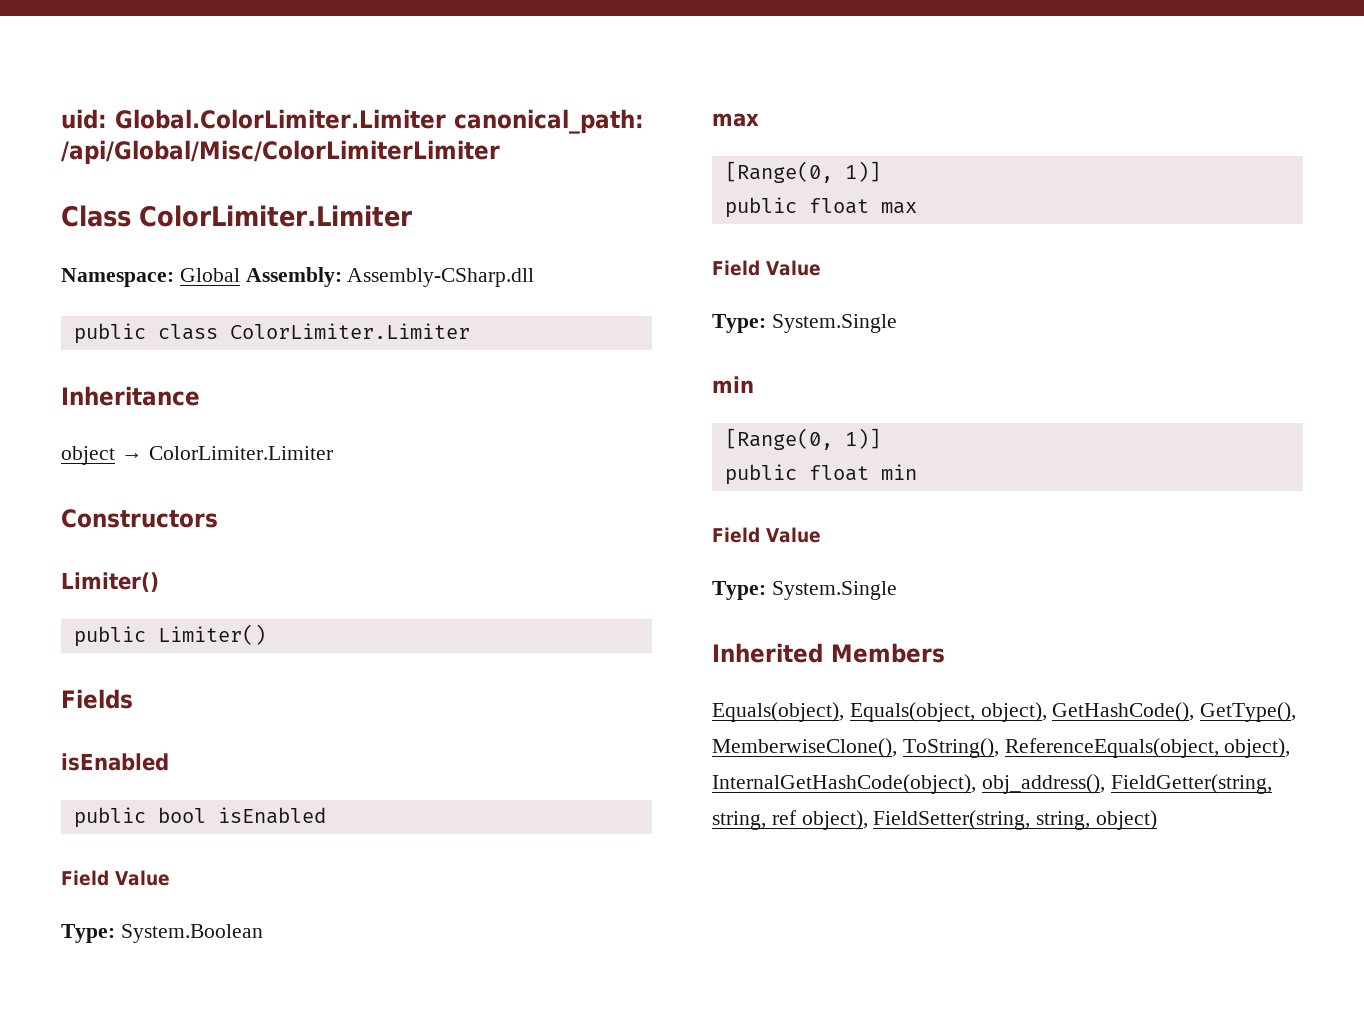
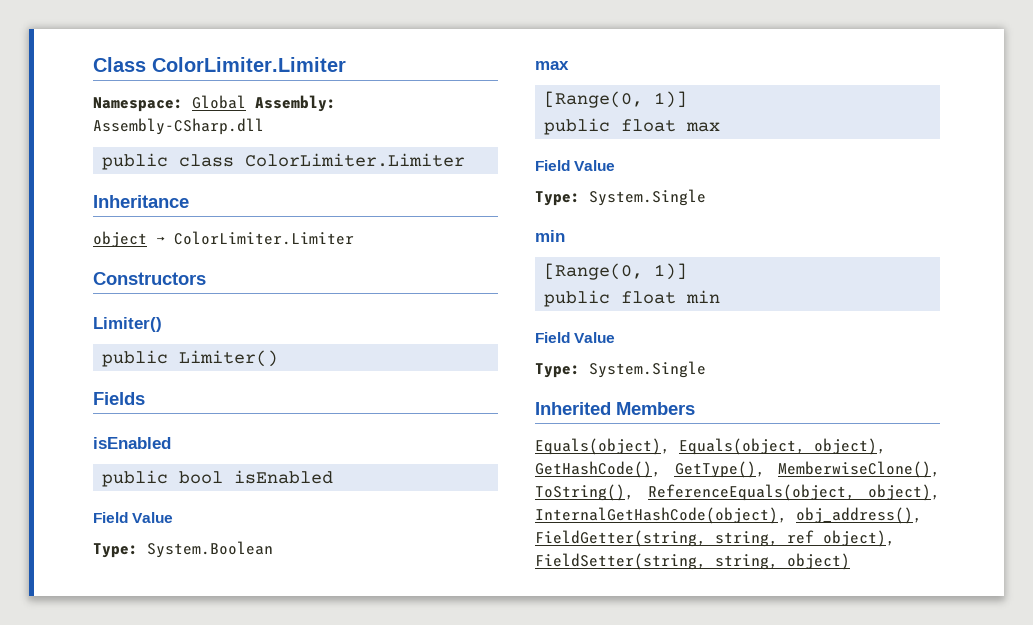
- uid: Global.ColorLimiter.Limiter canonical_path: /api/Global/Misc/ColorLimiterLimiter

